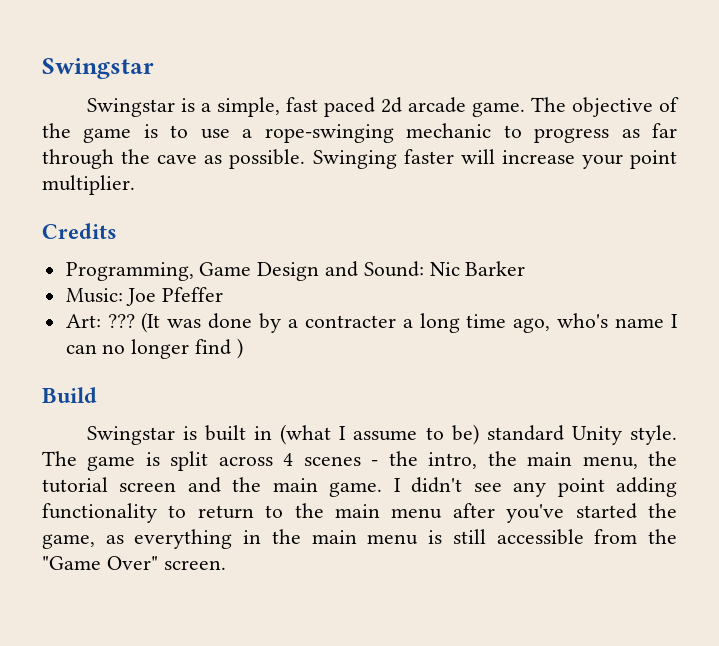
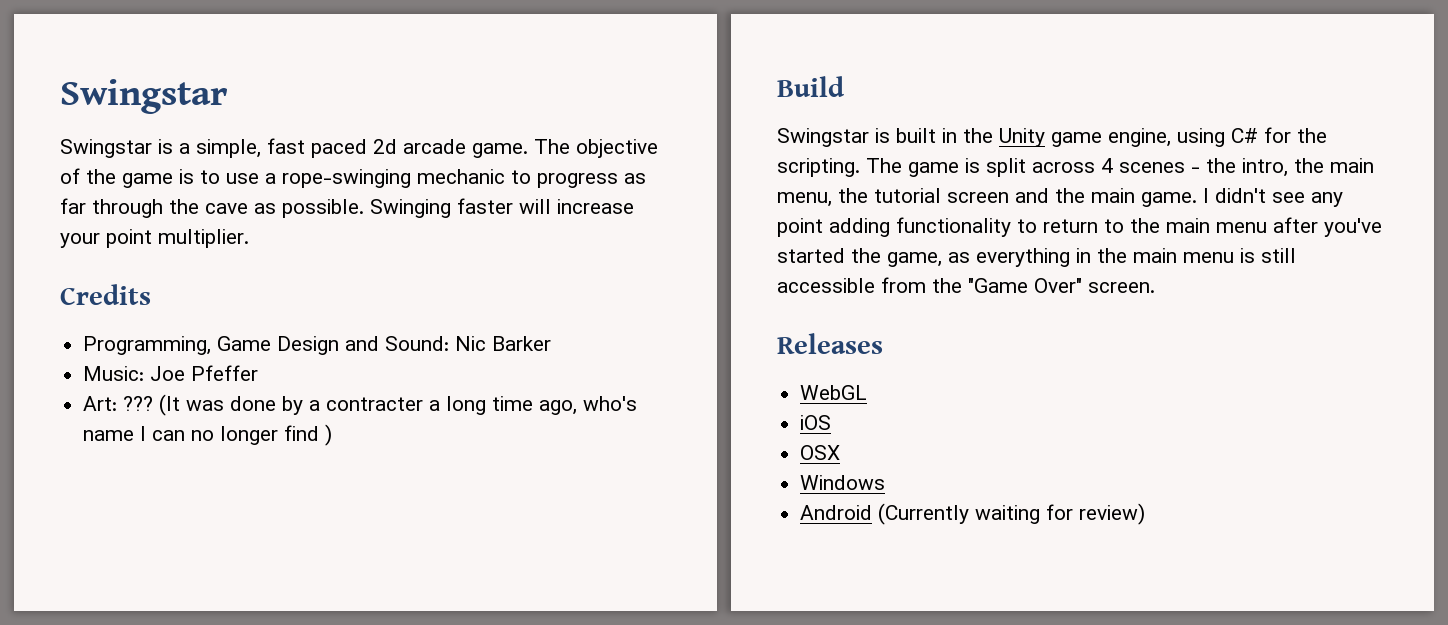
- Swingstar is built in (what I assume to be) standard Unity style.
+ Swingstar is built in the Unity game engine, using C# for the scripting.
+ Releases
+ WebGL
+ iOS
+ OSX
+ Windows
+ Android (Currently waiting for review)

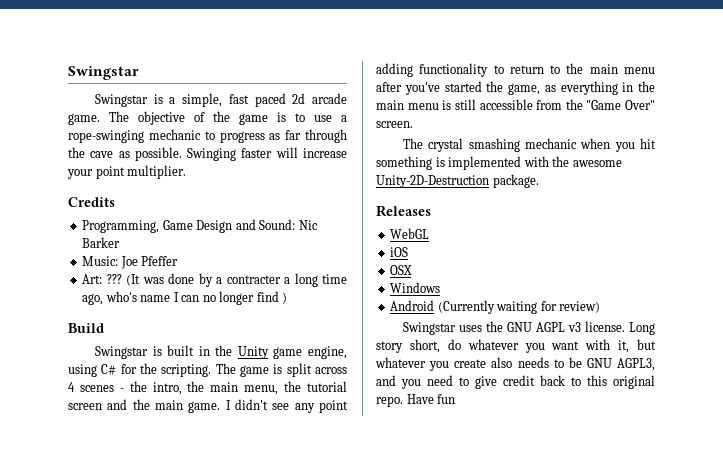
+ The crystal smashing mechanic when you hit something is implemented with the awesome Unity-2D-Destruction package.
+ Swingstar uses the GNU AGPL v3 license. Long story short, do whatever you want with it, but whatever you create also needs to be GNU AGPL3, and you need to give credit back to this original repo. Have fun

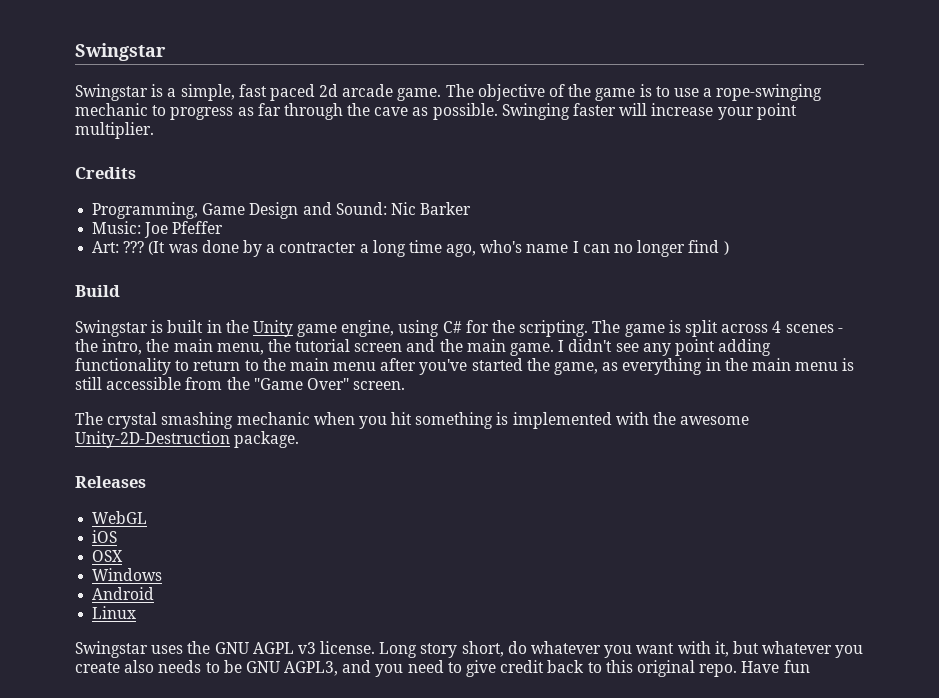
- Android (Currently waiting for review)
+ Android
+ Linux

